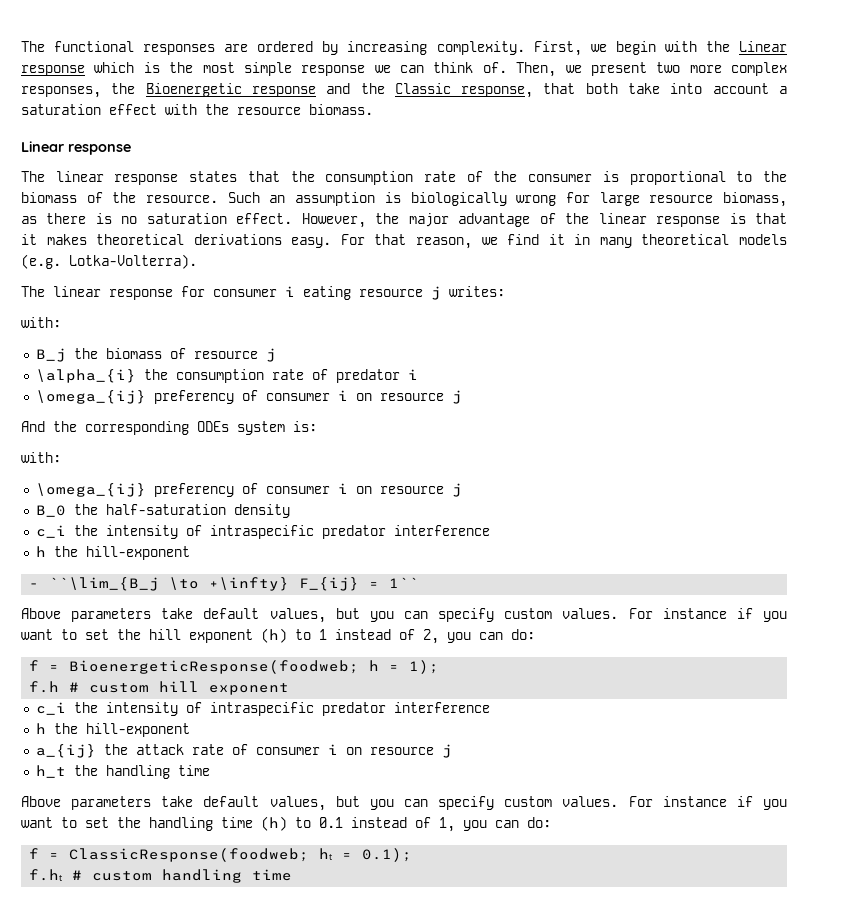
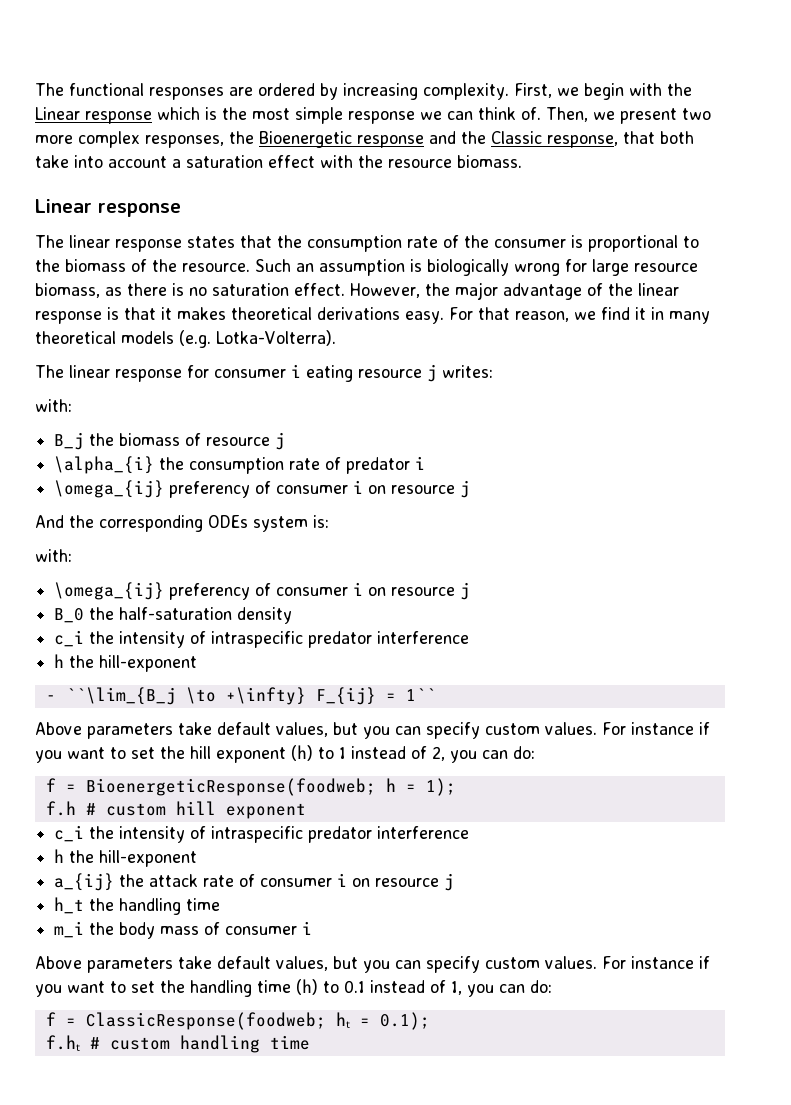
+ m_i the body mass of consumer i

